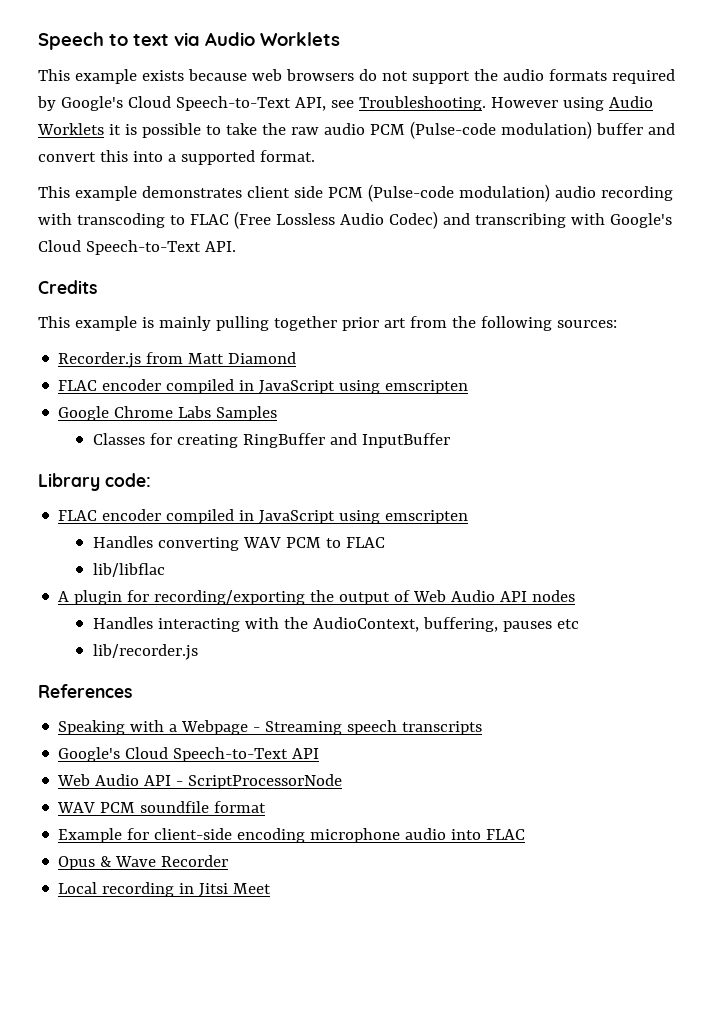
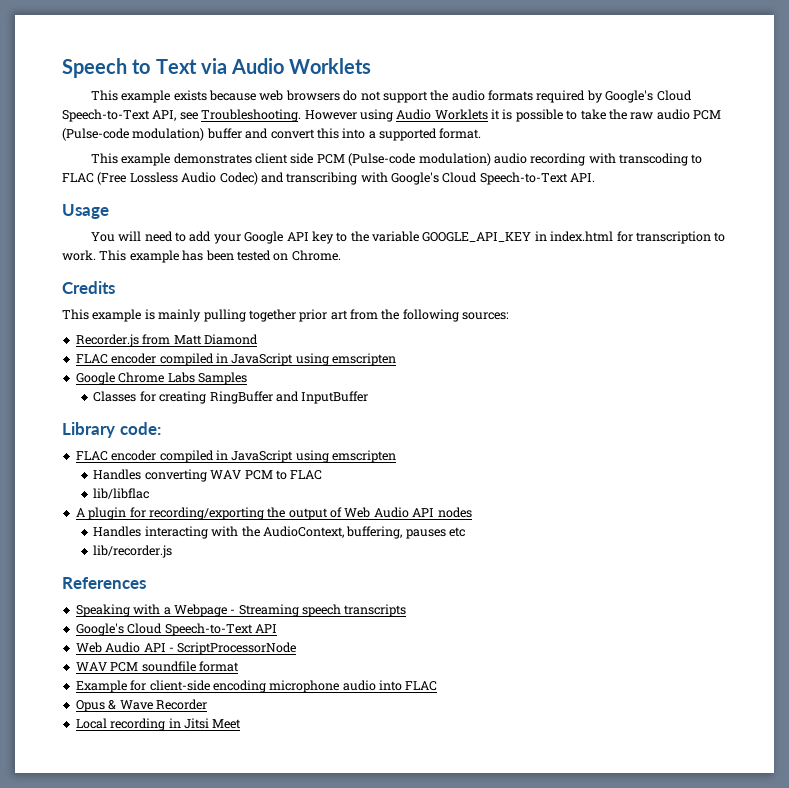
- Speech to text via Audio Worklets
+ Speech to Text via Audio Worklets
+ Usage
+ You will need to add your Google API key to the variable GOOGLE_API_KEY in index.html for transcription to work. This example has been tested on Chrome.

